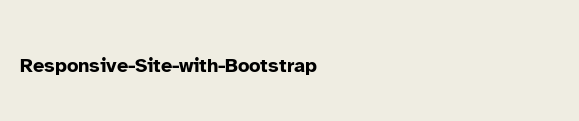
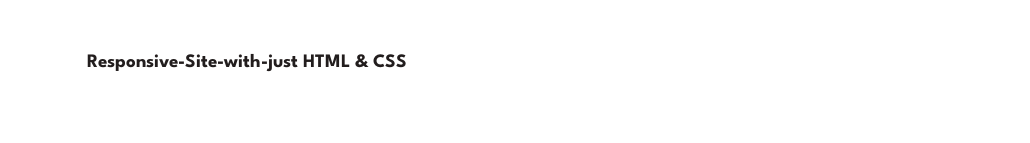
- Responsive-Site-with-Bootstrap
+ Responsive-Site-with-just HTML & CSS

